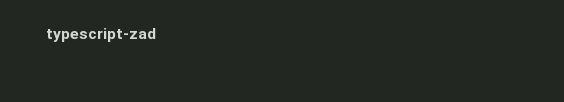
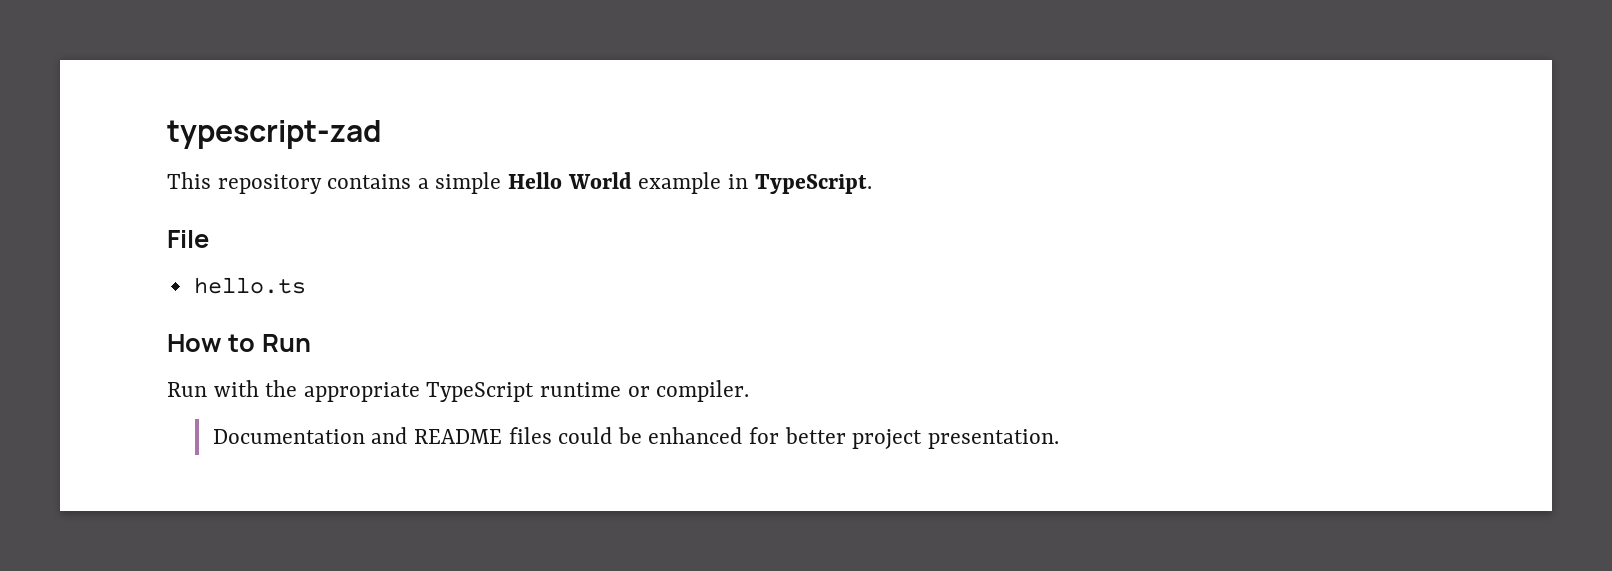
+ This repository contains a simple Hello World example in TypeScript.
+ File
+ hello.ts
+ How to Run
+ Run with the appropriate TypeScript runtime or compiler.
+ Documentation and README files could be enhanced for better project presentation.

